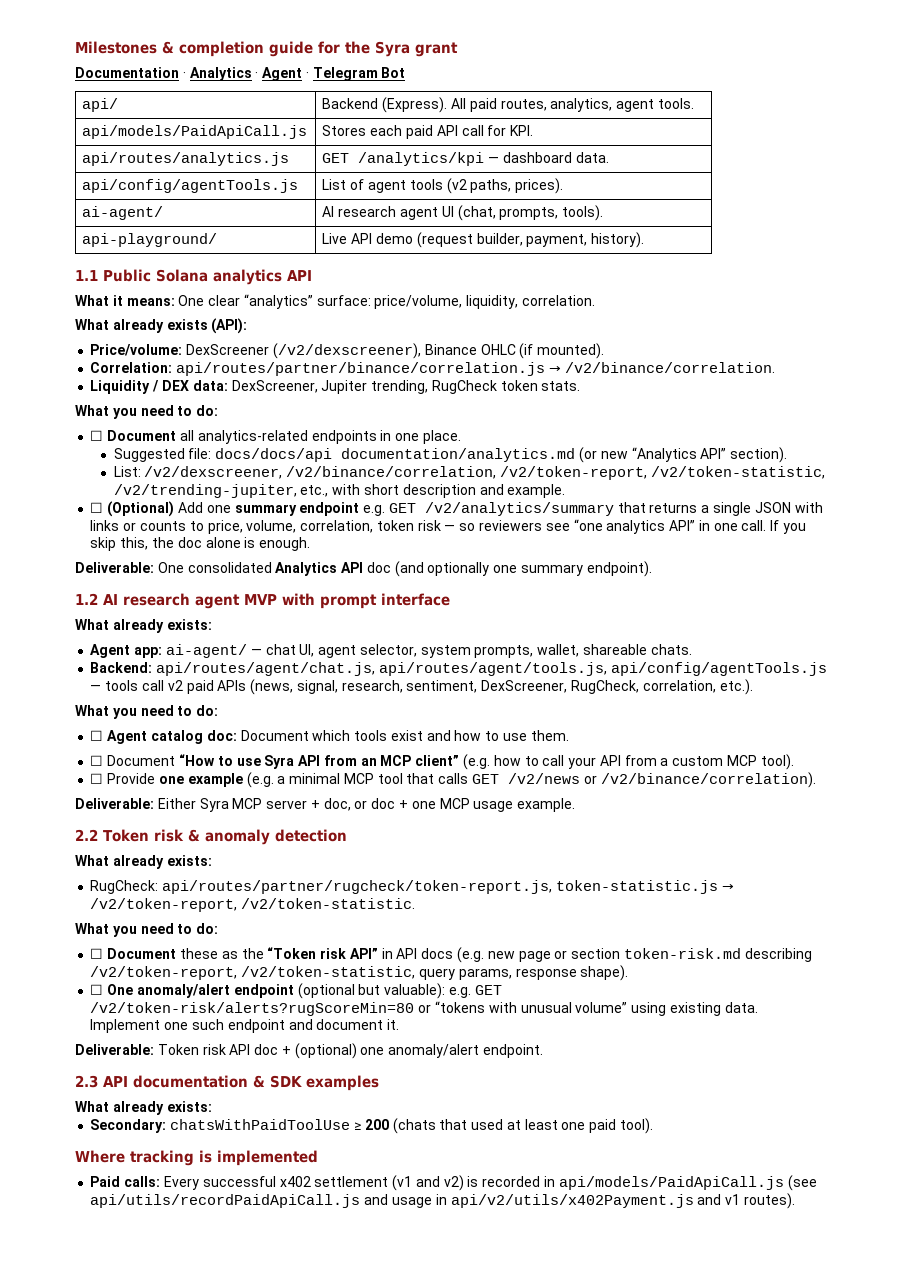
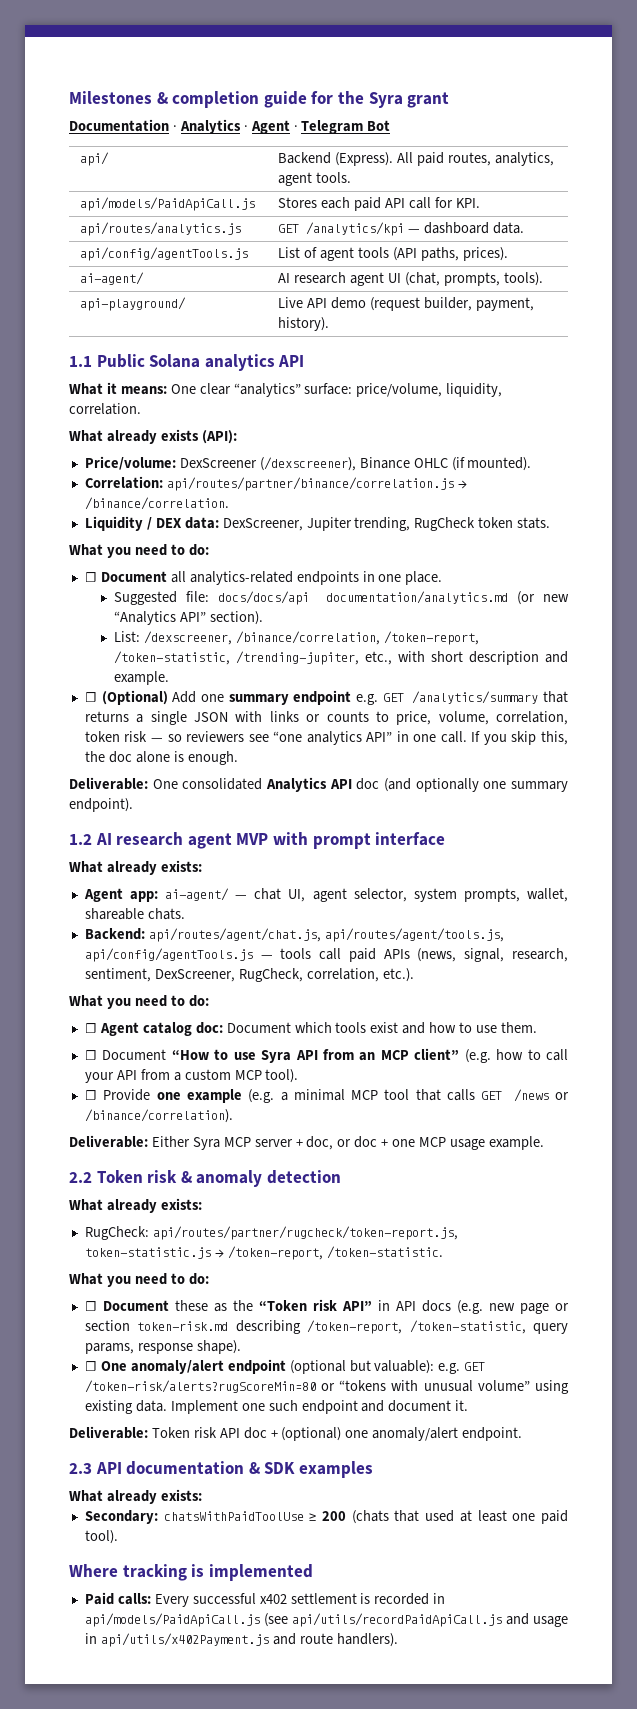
- api/config/agentTools.js | List of agent tools (v2 paths, prices).
+ api/config/agentTools.js | List of agent tools (API paths, prices).
- Price/volume: DexScreener (/v2/dexscreener), Binance OHLC (if mounted).
+ Price/volume: DexScreener (/dexscreener), Binance OHLC (if mounted).
- Correlation: api/routes/partner/binance/correlation.js → /v2/binance/correlation.
+ Correlation: api/routes/partner/binance/correlation.js → /binance/correlation.
- List: /v2/dexscreener, /v2/binance/correlation, /v2/token-report, /v2/token-statistic, /v2/trending-jupiter, etc., with short description and example.
+ List: /dexscreener, /binance/correlation, /token-report, /token-statistic, /trending-jupiter, etc., with short description and example.
- ☐ (Optional) Add one summary endpoint e.g. GET /v2/analytics/summary that returns a single JSON with links or counts to price, volume, correlation, token risk — so reviewers see “one analytics API” in one call.
+ ☐ (Optional) Add one summary endpoint e.g. GET /analytics/summary that returns a single JSON with links or counts to price, volume, correlation, token risk — so reviewers see “one analytics API” in one call.
- Backend: api/routes/agent/chat.js, api/routes/agent/tools.js, api/config/agentTools.js — tools call v2 paid APIs (news, signal, research, sentiment, DexScreener, RugCheck, correlation, etc.).
+ Backend: api/routes/agent/chat.js, api/routes/agent/tools.js, api/config/agentTools.js — tools call paid APIs (news, signal, research, sentiment, DexScreener, RugCheck, correlation, etc.).
- ☐ Provide one example (e.g. a minimal MCP tool that calls GET /v2/news or /v2/binance/correlation).
+ ☐ Provide one example (e.g. a minimal MCP tool that calls GET /news or /binance/correlation).
- RugCheck: api/routes/partner/rugcheck/token-report.js, token-statistic.js → /v2/token-report, /v2/token-statistic.
+ RugCheck: api/routes/partner/rugcheck/token-report.js, token-statistic.js → /token-report, /token-statistic.
- ☐ Document these as the “Token risk API” in API docs (e.g. new page or section token-risk.md describing /v2/token-report, /v2/token-statistic, query params, response shape).
+ ☐ Document these as the “Token risk API” in API docs (e.g. new page or section token-risk.md describing /token-report, /token-statistic, query params, response shape).
- ☐ One anomaly/alert endpoint (optional but valuable): e.g. GET /v2/token-risk/alerts?rugScoreMin=80 or “tokens with unusual volume” using existing data.
+ ☐ One anomaly/alert endpoint (optional but valuable): e.g. GET /token-risk/alerts?rugScoreMin=80 or “tokens with unusual volume” using existing data.
- Paid calls: Every successful x402 settlement (v1 and v2) is recorded in api/models/PaidApiCall.js (see api/utils/recordPaidApiCall.js and usage in api/v2/utils/x402Payment.js and v1 routes).
+ Paid calls: Every successful x402 settlement is recorded in api/models/PaidApiCall.js (see api/utils/recordPaidApiCall.js and usage in api/utils/x402Payment.js and route handlers).

